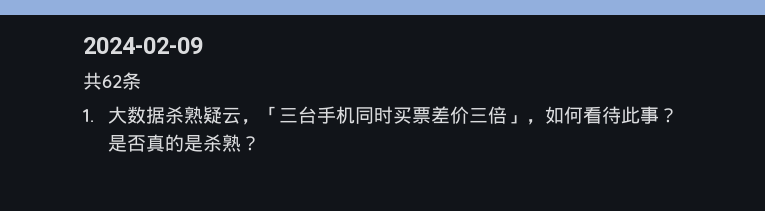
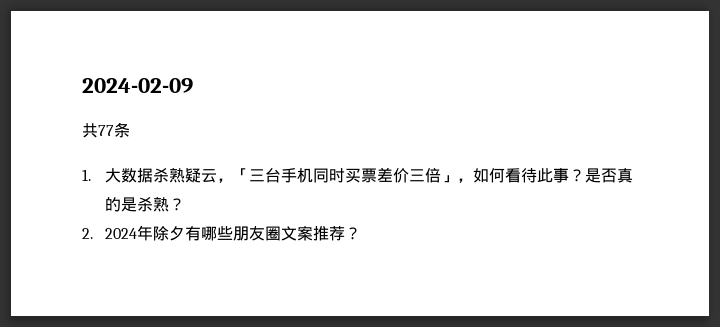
- 共62条
+ 共77条
+ 2. 2024年除夕有哪些朋友圈文案推荐？

